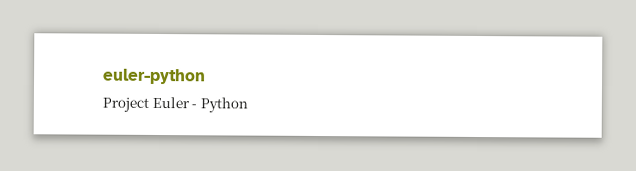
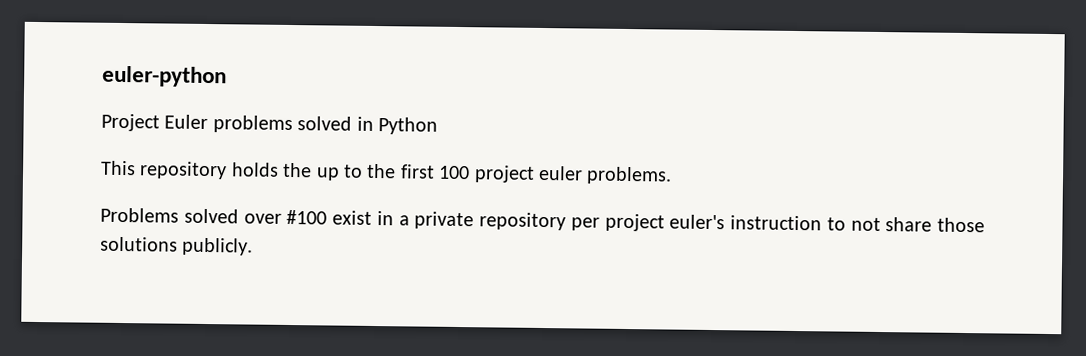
- Project Euler - Python
+ Project Euler problems solved in Python
+ This repository holds the up to the first 100 project euler problems.
+ Problems solved over #100 exist in a private repository per project euler's instruction to not share those solutions publicly.

